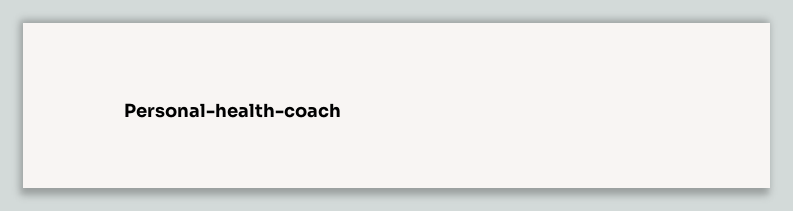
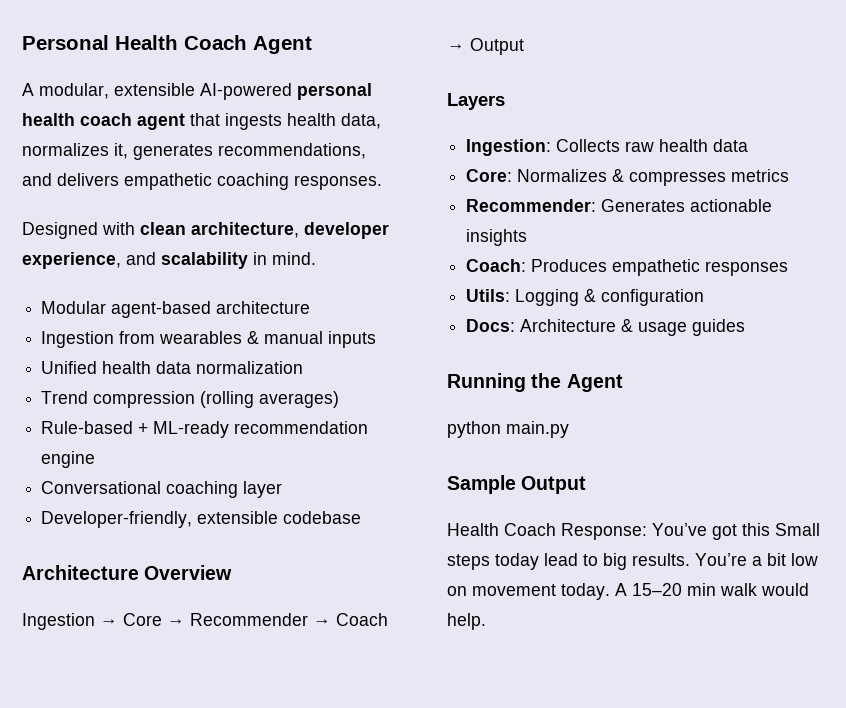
- Personal-health-coach
+ Personal Health Coach Agent
+ A modular, extensible AI-powered personal health coach agent that ingests health data, normalizes it, generates recommendations, and delivers empathetic coaching responses.
+ Designed with clean architecture, developer experience, and scalability in mind.
+ Modular agent-based architecture
+ Ingestion from wearables & manual inputs
+ Unified health data normalization
+ Trend compression (rolling averages)
+ Rule-based + ML-ready recommendation engine
+ Conversational coaching layer
+ Developer-friendly, extensible codebase
+ Architecture Overview
+ Ingestion → Core → Recommender → Coach → Output
+ Layers
+ Ingestion: Collects raw health data
+ Core: Normalizes & compresses metrics
+ Recommender: Generates actionable insights
+ Coach: Produces empathetic responses
+ Utils: Logging & configuration
+ Docs: Architecture & usage guides
+ Running the Agent
+ python main.py
+ Sample Output
+ Health Coach Response: You’ve got this Small steps today lead to big results. You’re a bit low on movement today. A 15–20 min walk would help.

